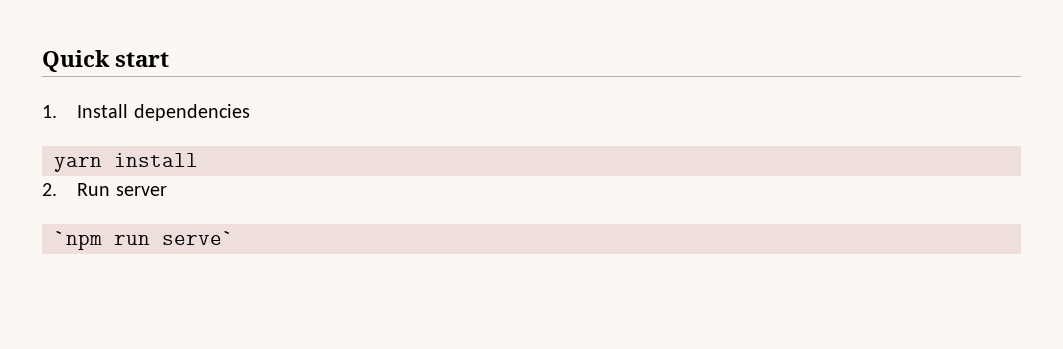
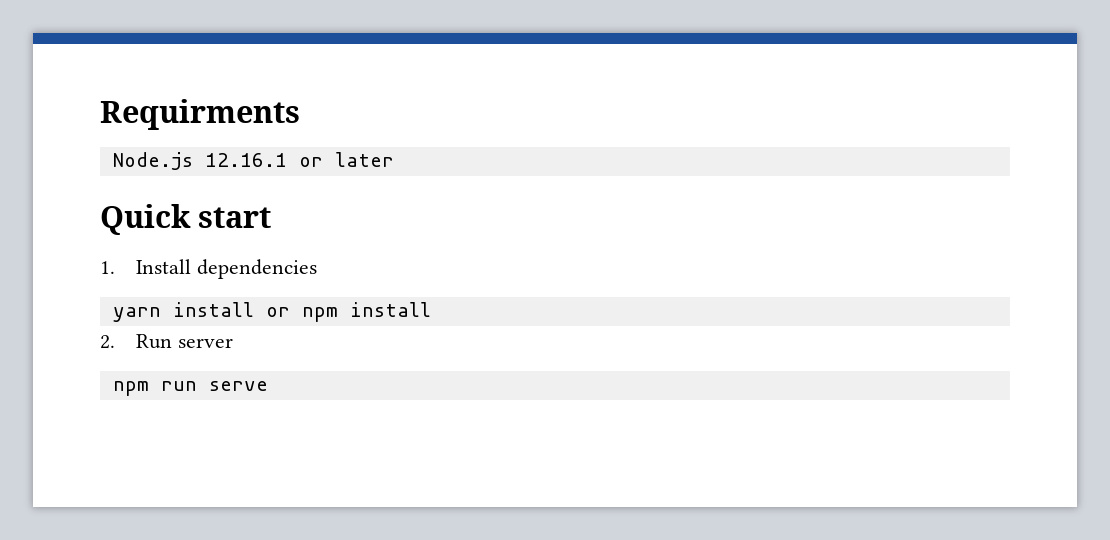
+ Requirments
+ Node.js 12.16.1 or later
- yarn install
+ yarn install or npm install
- `npm run serve`
+ npm run serve

